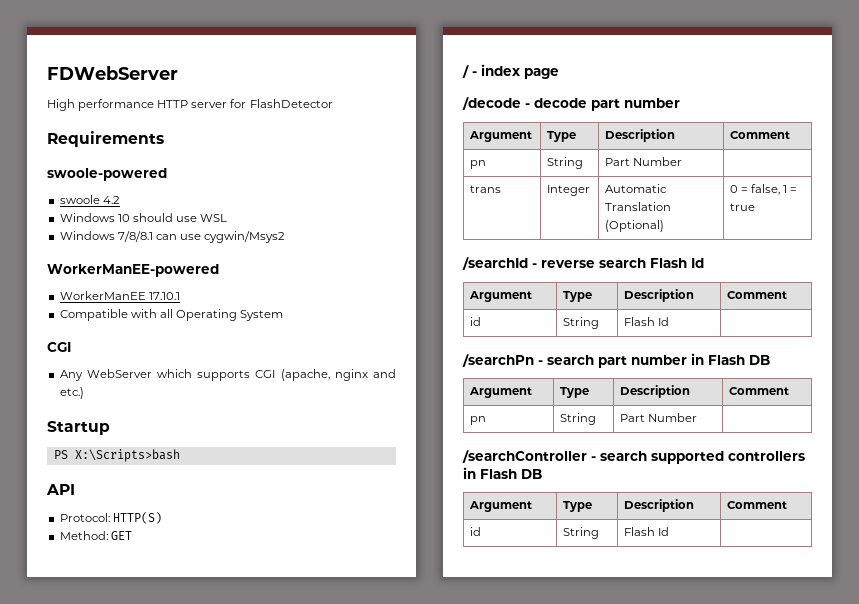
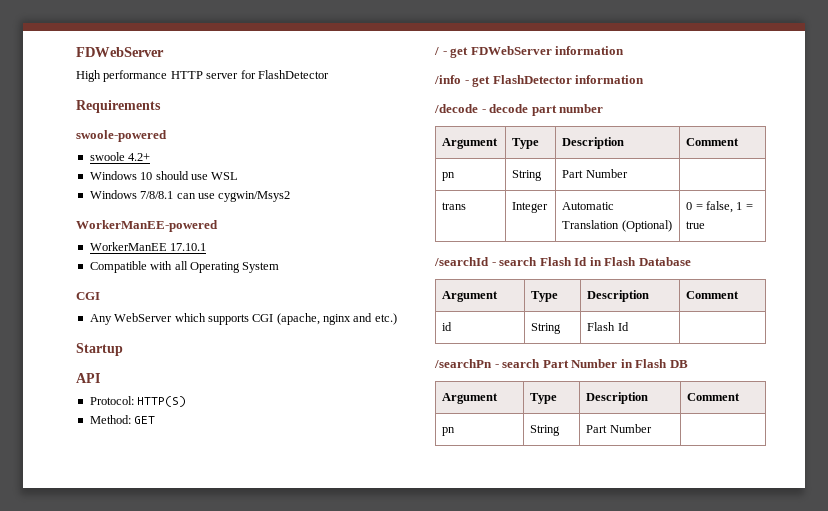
- swoole 4.2
+ swoole 4.2+
- PS X:\Scripts>bash
- / - index page
+ / - get FDWebServer information
+ /info - get FlashDetector information
- /searchId - reverse search Flash Id
+ /searchId - search Flash Id in Flash Database
- /searchPn - search part number in Flash DB
+ /searchPn - search Part Number in Flash DB
- /searchController - search supported controllers in Flash DB
- Argument | Type | Description | Comment
- id | String | Flash Id |

